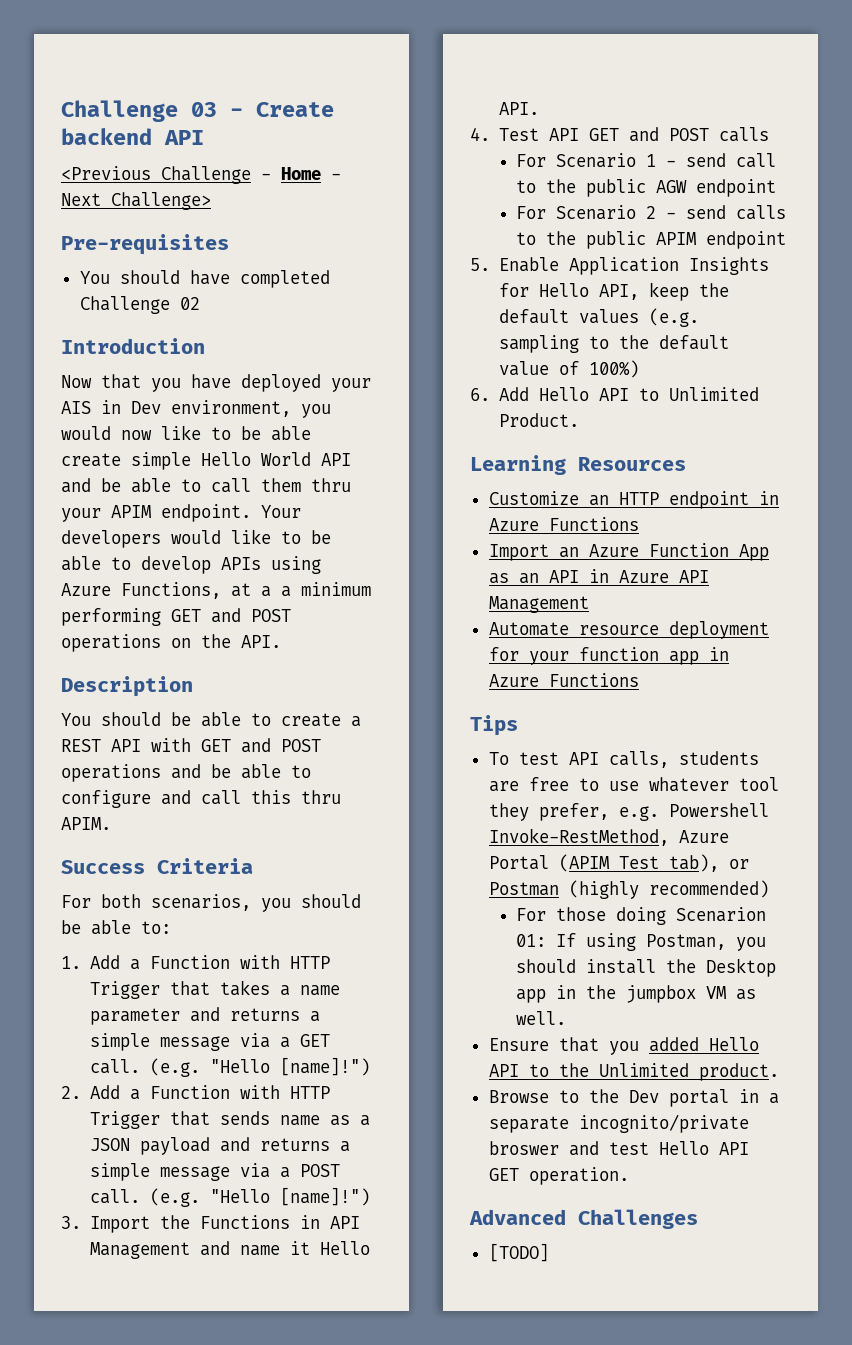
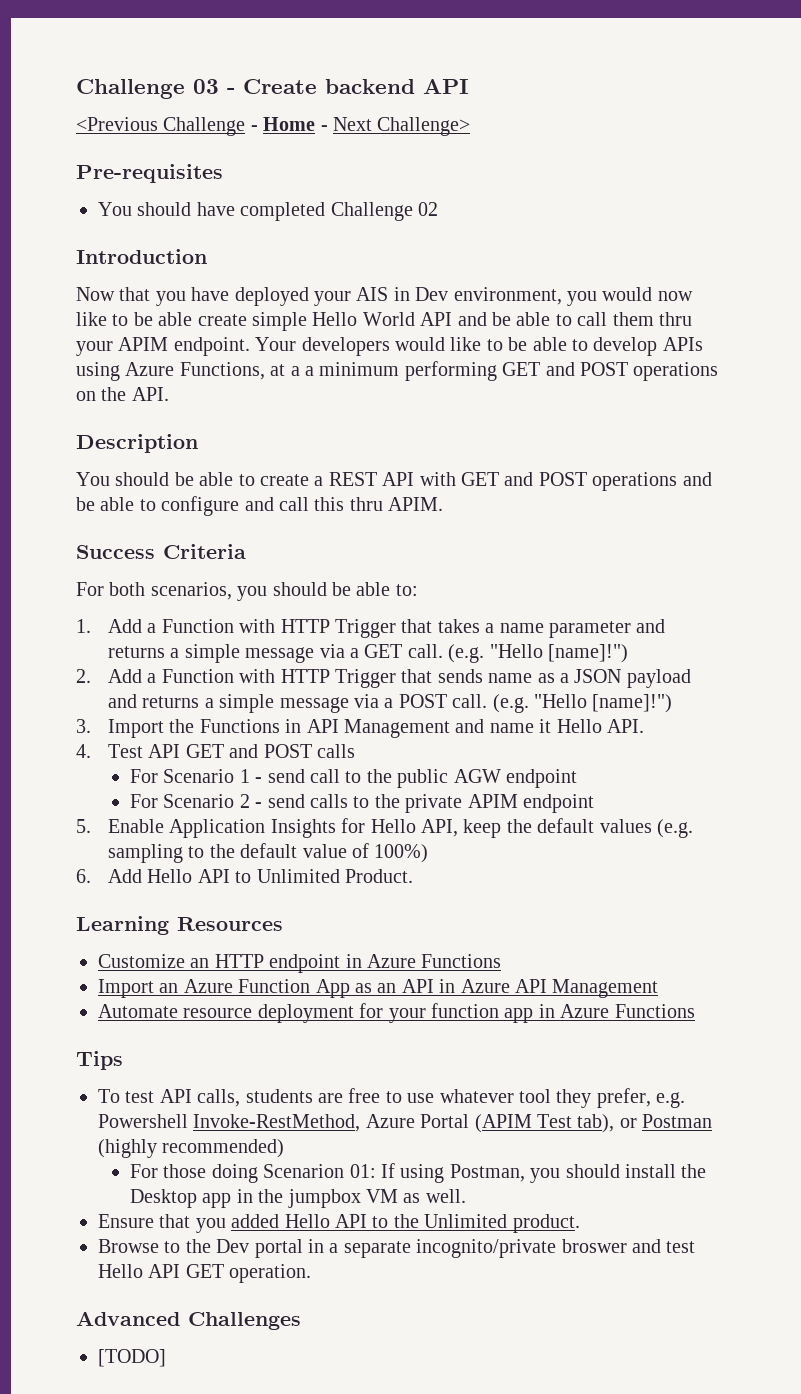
- For Scenario 2 - send calls to the public APIM endpoint
+ For Scenario 2 - send calls to the private APIM endpoint

